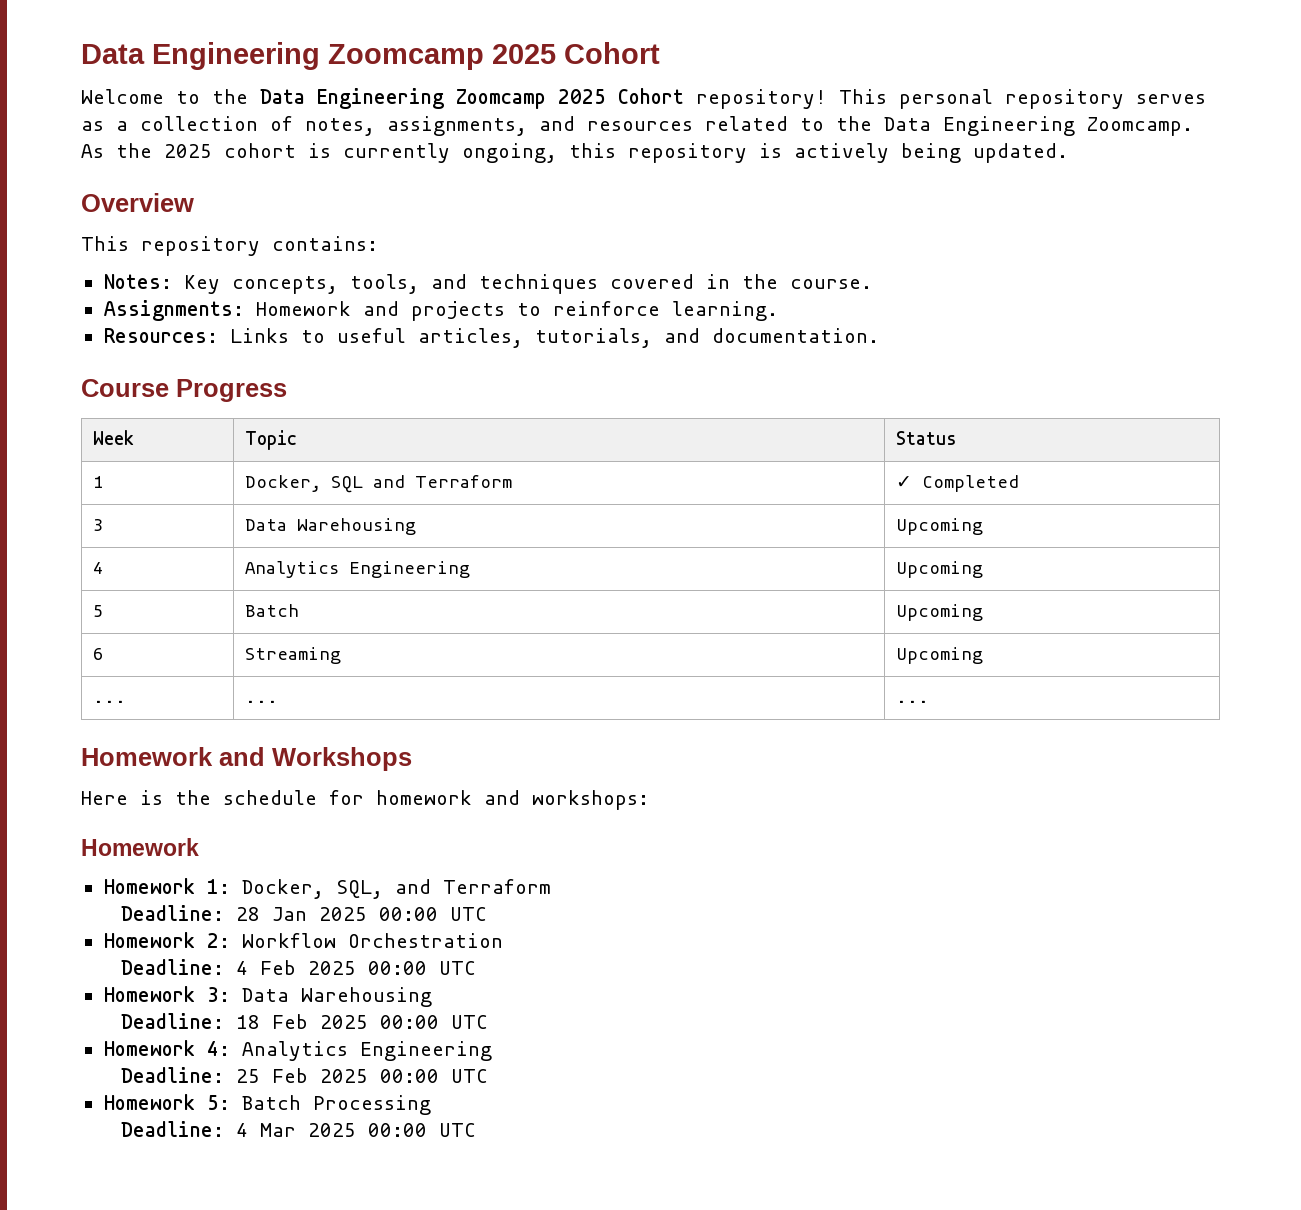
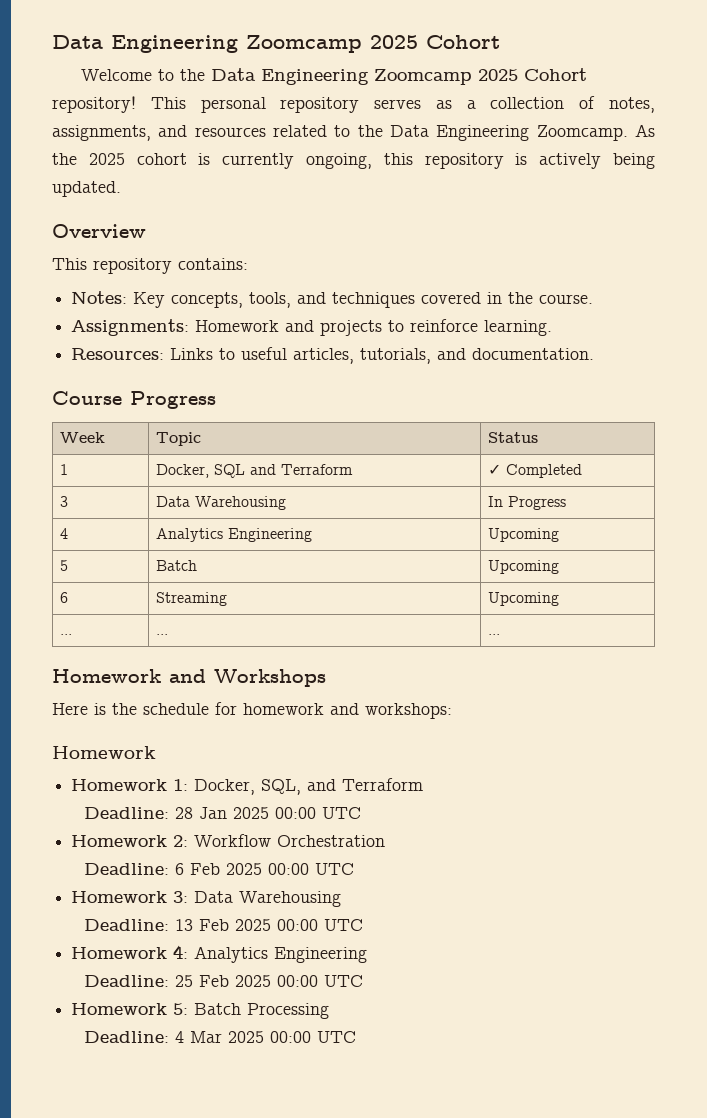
- 3 | Data Warehousing | Upcoming
+ 3 | Data Warehousing | In Progress
- Deadline: 4 Feb 2025 00:00 UTC
+ Deadline: 6 Feb 2025 00:00 UTC
- Deadline: 18 Feb 2025 00:00 UTC
+ Deadline: 13 Feb 2025 00:00 UTC

